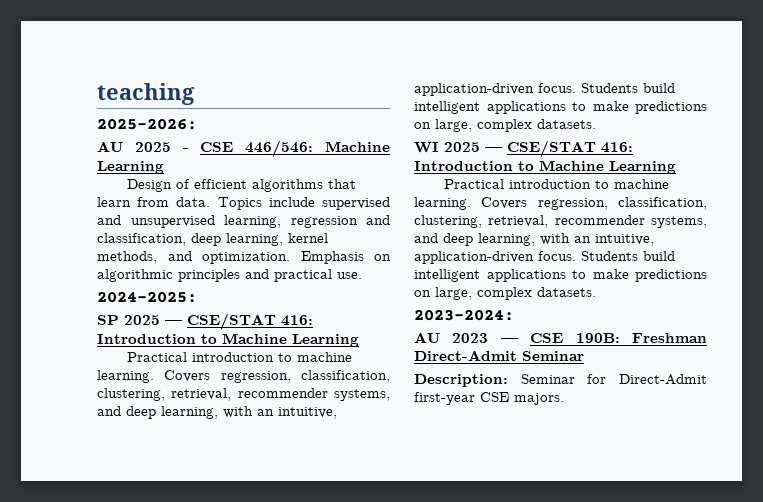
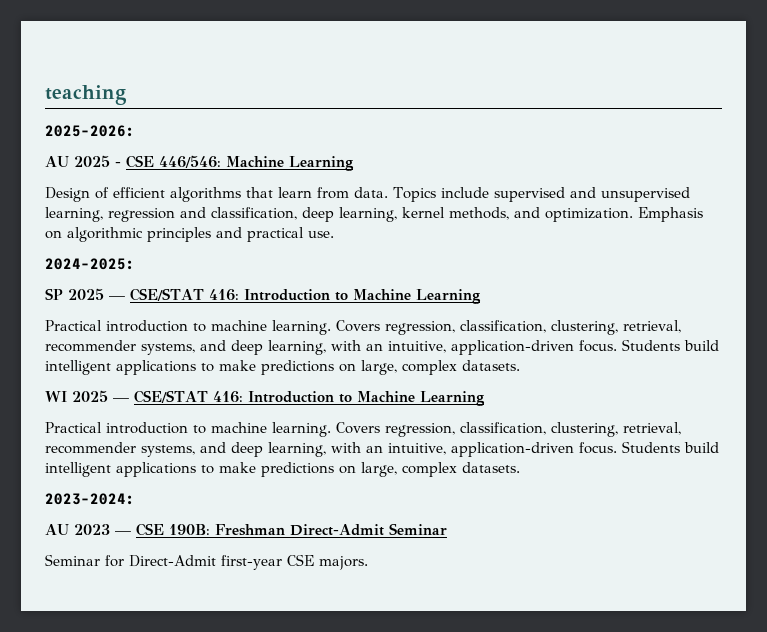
- Description: Seminar for Direct-Admit first-year CSE majors.
+ Seminar for Direct-Admit first-year CSE majors.

